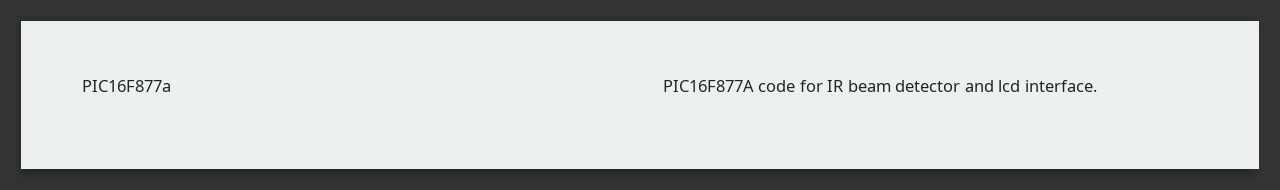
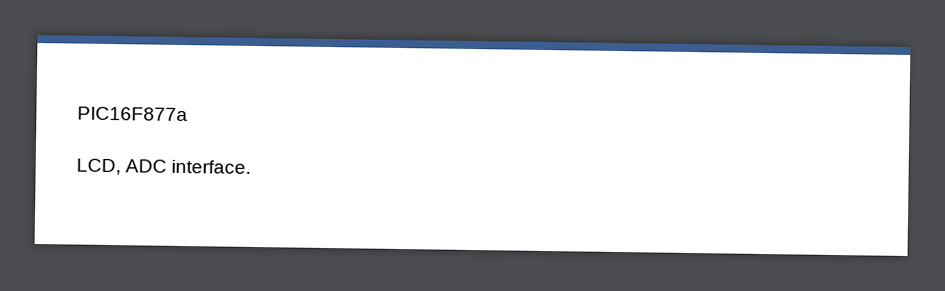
- PIC16F877A code for IR beam detector and lcd interface.
+ LCD, ADC interface.

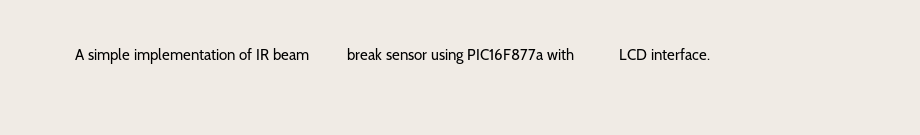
- PIC16F877a
- LCD, ADC interface.
+ A simple implementation of IR beam break sensor using PIC16F877a with LCD interface.

